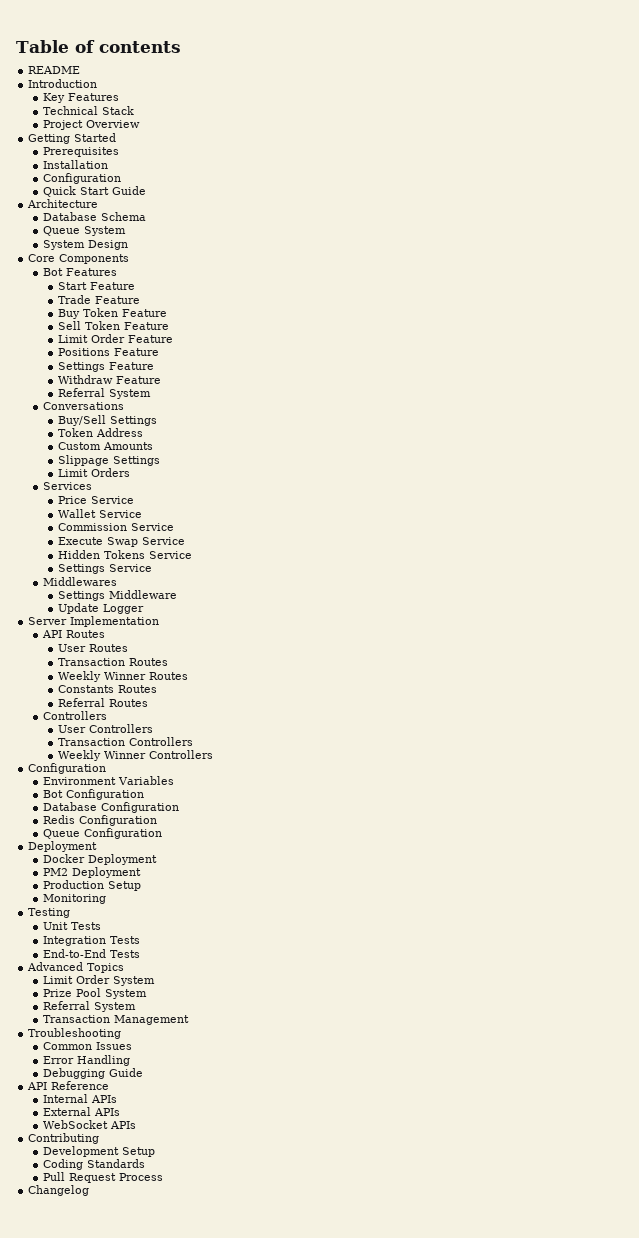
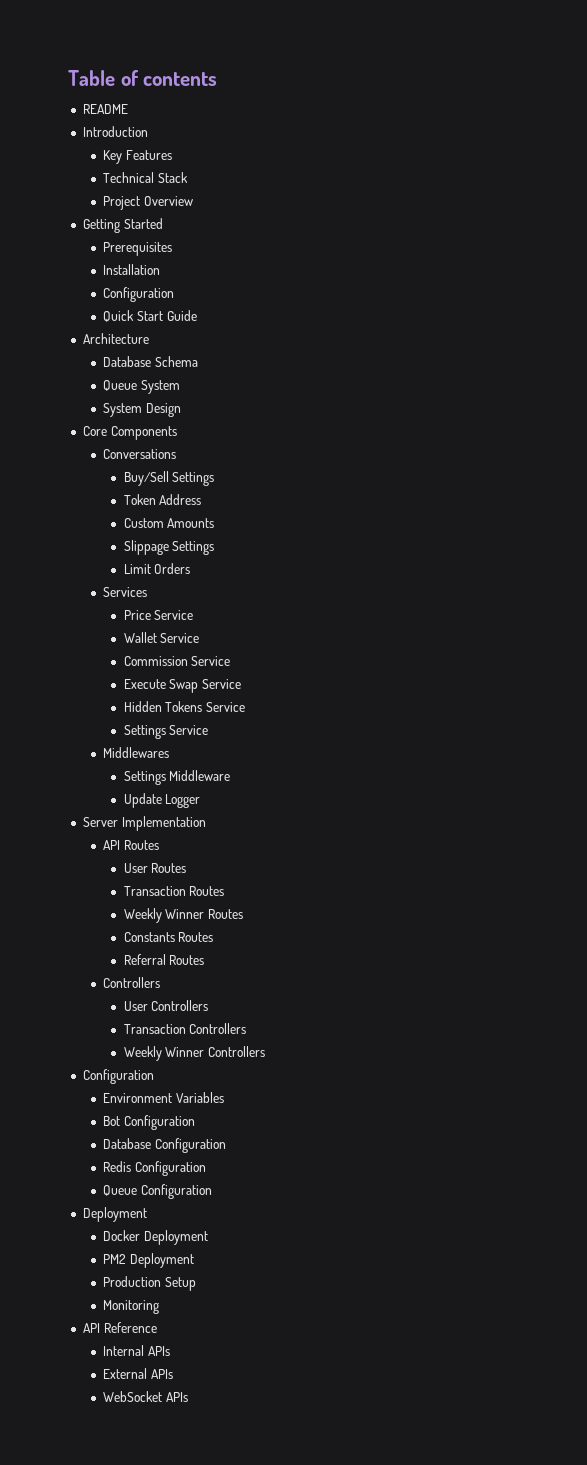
- Bot Features
- Start Feature
- Trade Feature
- Buy Token Feature
- Sell Token Feature
- Limit Order Feature
- Positions Feature
- Settings Feature
- Withdraw Feature
- Referral System
- Testing
- Unit Tests
- Integration Tests
- End-to-End Tests
- Advanced Topics
- Limit Order System
- Prize Pool System
- Referral System
- Transaction Management
- Troubleshooting
- Common Issues
- Error Handling
- Debugging Guide
- Contributing
- Development Setup
- Coding Standards
- Pull Request Process
- Changelog

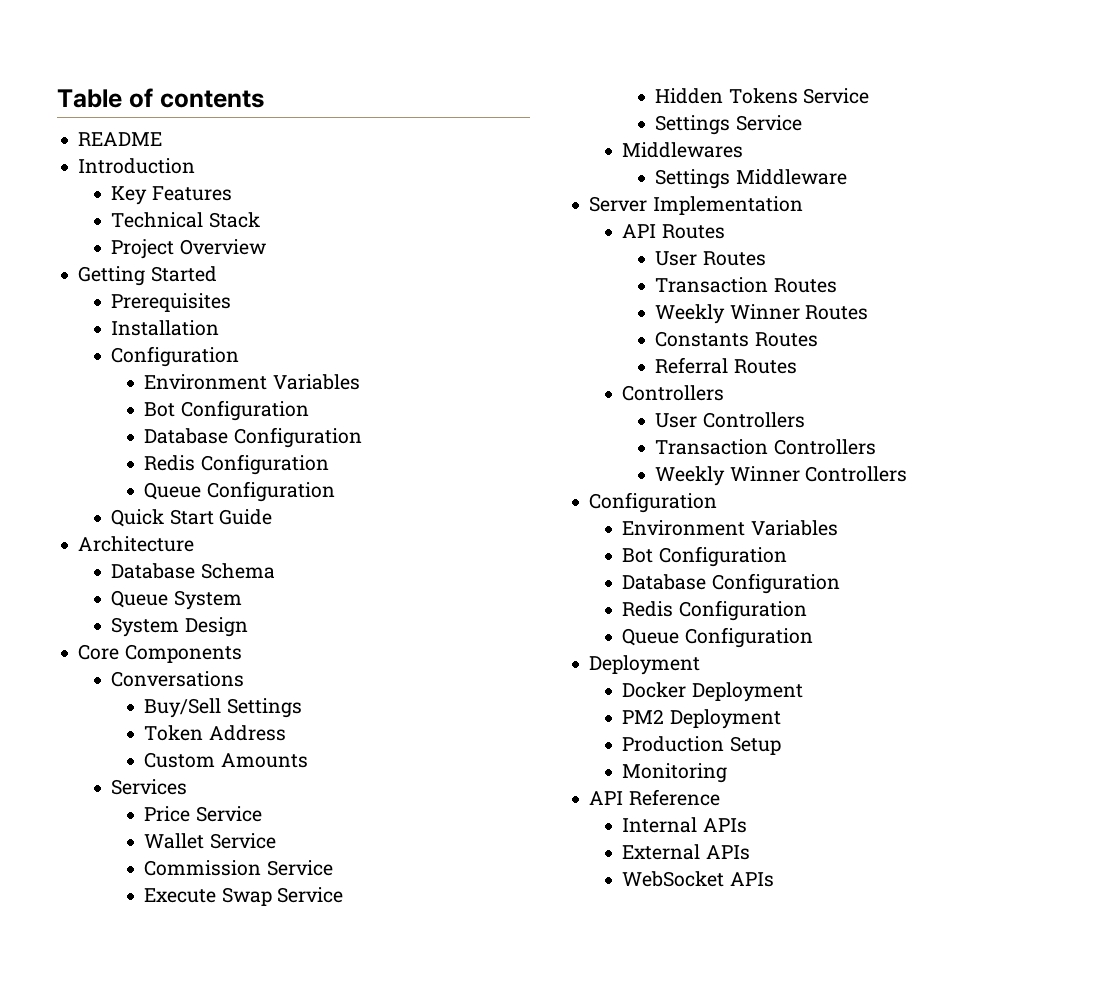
  Installation
  Configuration
+ Environment Variables
+ Bot Configuration
+ Database Configuration
+ Redis Configuration
+ Queue Configuration
- Slippage Settings
- Limit Orders
- Update Logger

